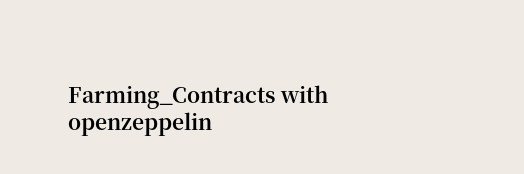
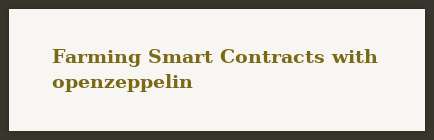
- Farming_Contracts with openzeppelin
+ Farming Smart Contracts with openzeppelin

